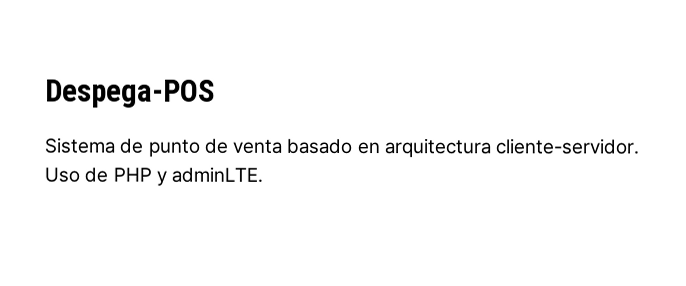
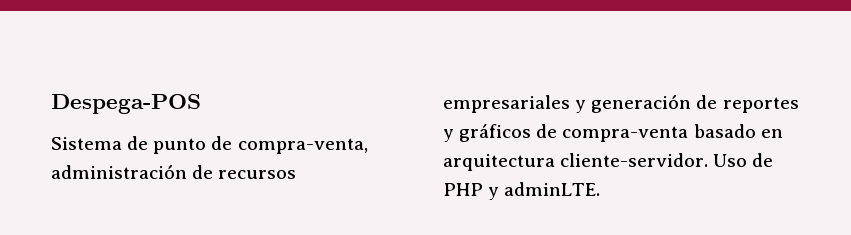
- Sistema de punto de venta basado en arquitectura cliente-servidor.
+ Sistema de punto de compra-venta, administración de recursos empresariales y generación de reportes y gráficos de compra-venta basado en arquitectura cliente-servidor.

